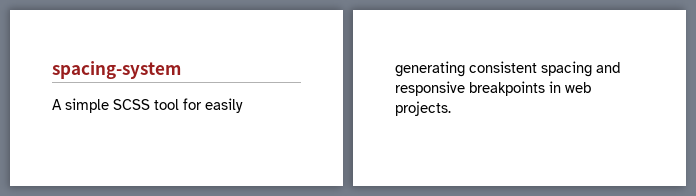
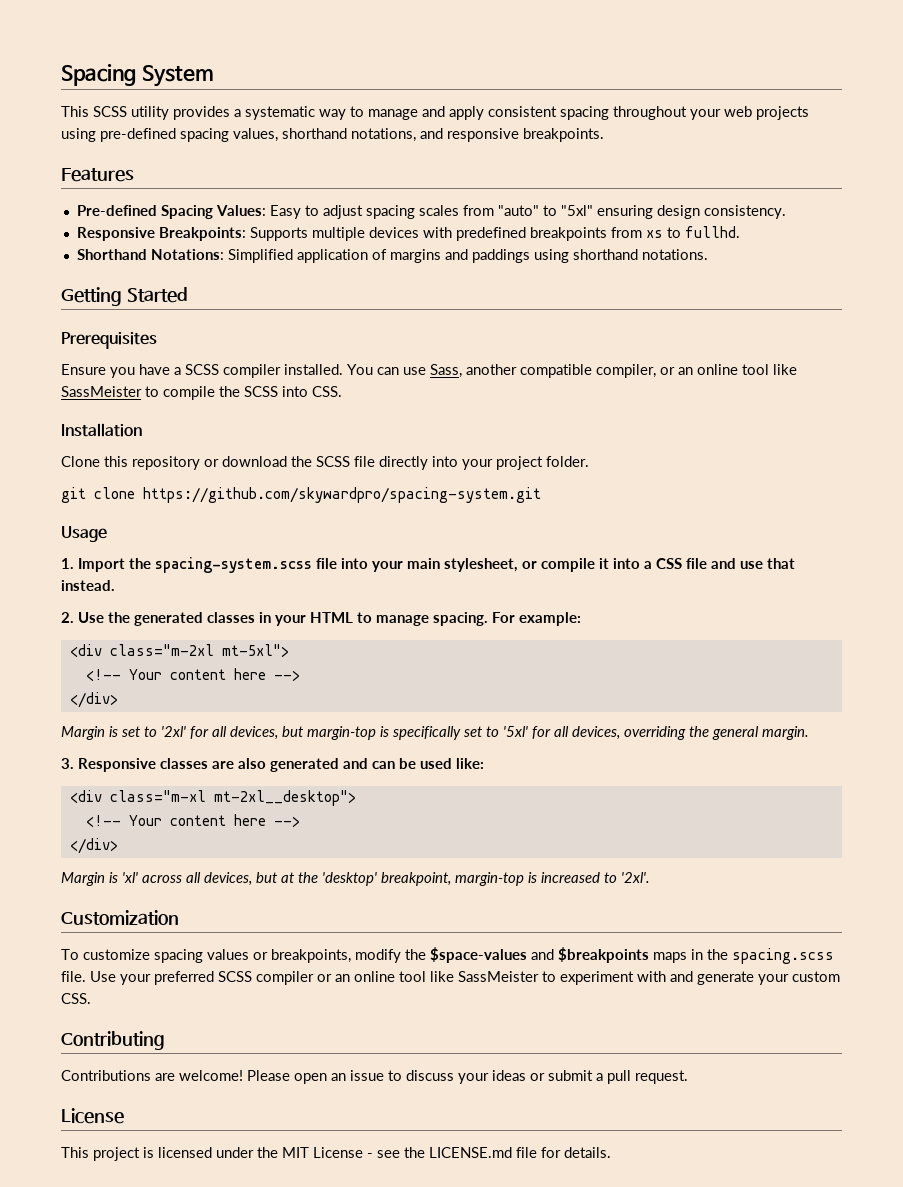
- spacing-system
- A simple SCSS tool for easily generating consistent spacing and responsive breakpoints in web projects.
+ Spacing System
+ This SCSS utility provides a systematic way to manage and apply consistent spacing throughout your web projects using pre-defined spacing values, shorthand notations, and responsive breakpoints.
+ Features
+ Pre-defined Spacing Values: Easy to adjust spacing scales from "auto" to "5xl" ensuring design consistency.
+ Responsive Breakpoints: Supports multiple devices with predefined breakpoints from xs to fullhd.
+ Shorthand Notations: Simplified application of margins and paddings using shorthand notations.
+ Getting Started
+ Prerequisites
+ Ensure you have a SCSS compiler installed. You can use Sass, another compatible compiler, or an online tool like SassMeister to compile the SCSS into CSS.
+ Installation
+ Clone this repository or download the SCSS file directly into your project folder.
+ git clone https://github.com/skywardpro/spacing-system.git
+ Usage
+ 1. Import the spacing-system.scss file into your main stylesheet, or compile it into a CSS file and use that instead.
+ 2. Use the generated classes in your HTML to manage spacing. For example:
+ <div class="m-2xl mt-5xl">
+ <!-- Your content here -->
+ </div>
+ Margin is set to '2xl' for all devices, but margin-top is specifically set to '5xl' for all devices, overriding the general margin.
+ 3. Responsive classes are also generated and can be used like:
+ <div class="m-xl mt-2xl__desktop">
+ <!-- Your content here -->
+ </div>
+ Margin is 'xl' across all devices, but at the 'desktop' breakpoint, margin-top is increased to '2xl'.
+ Customization
+ To customize spacing values or breakpoints, modify the $space-values and $breakpoints maps in the spacing.scss file. Use your preferred SCSS compiler or an online tool like SassMeister to experiment with and generate your custom CSS.
+ Contributing
+ Contributions are welcome! Please open an issue to discuss your ideas or submit a pull request.
+ License
+ This project is licensed under the MIT License - see the LICENSE.md file for details.

